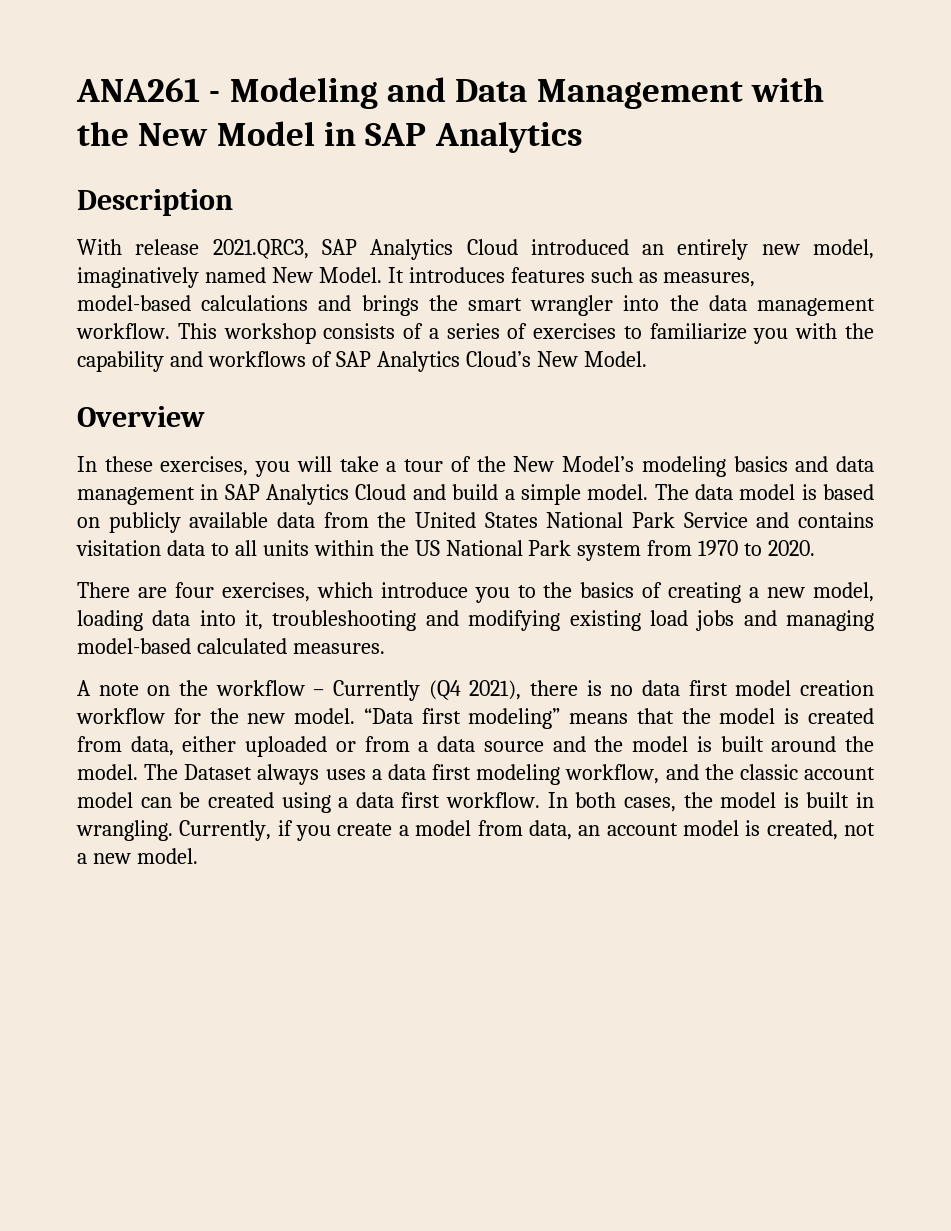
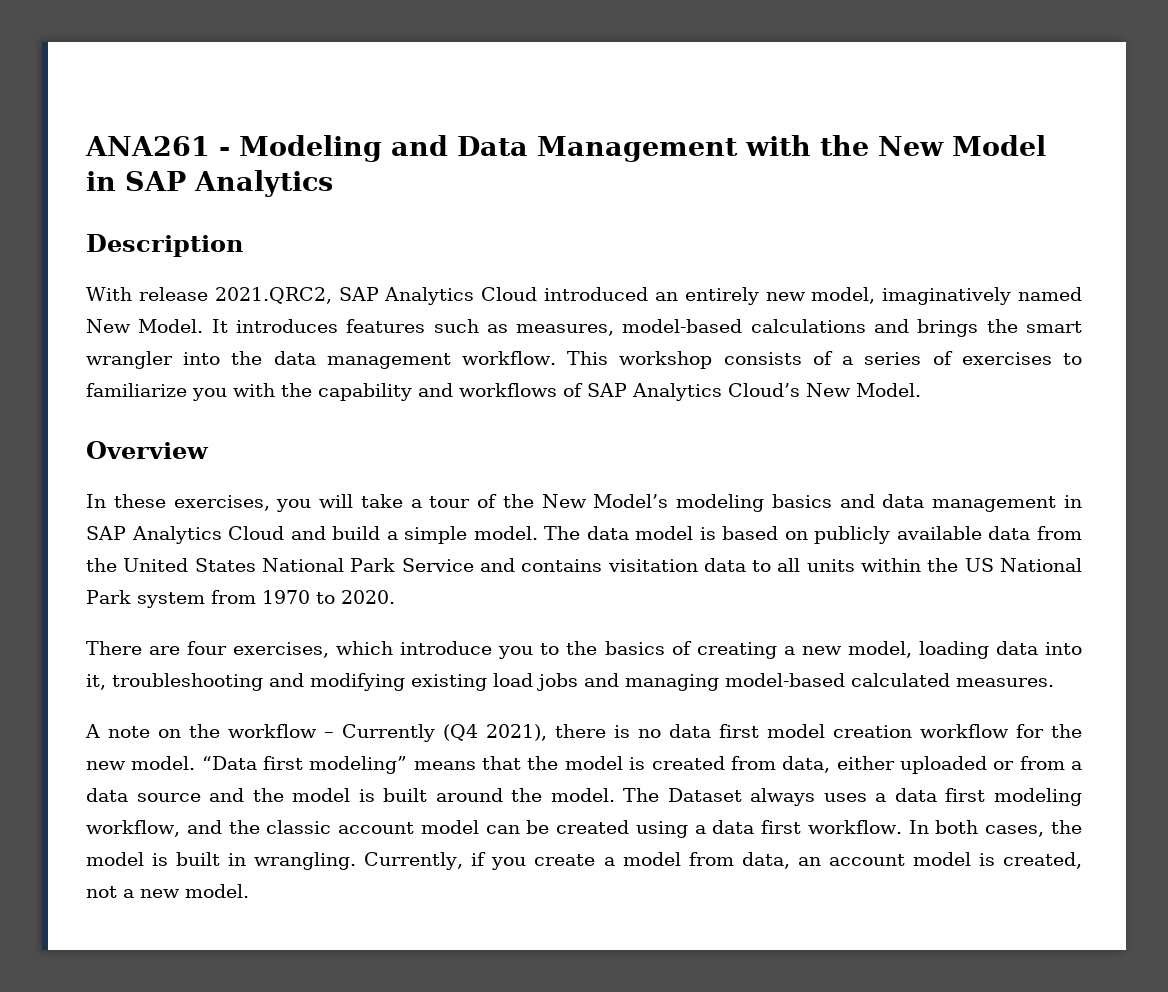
- With release 2021.QRC3, SAP Analytics Cloud introduced an entirely new model, imaginatively named New Model.
+ With release 2021.QRC2, SAP Analytics Cloud introduced an entirely new model, imaginatively named New Model.

